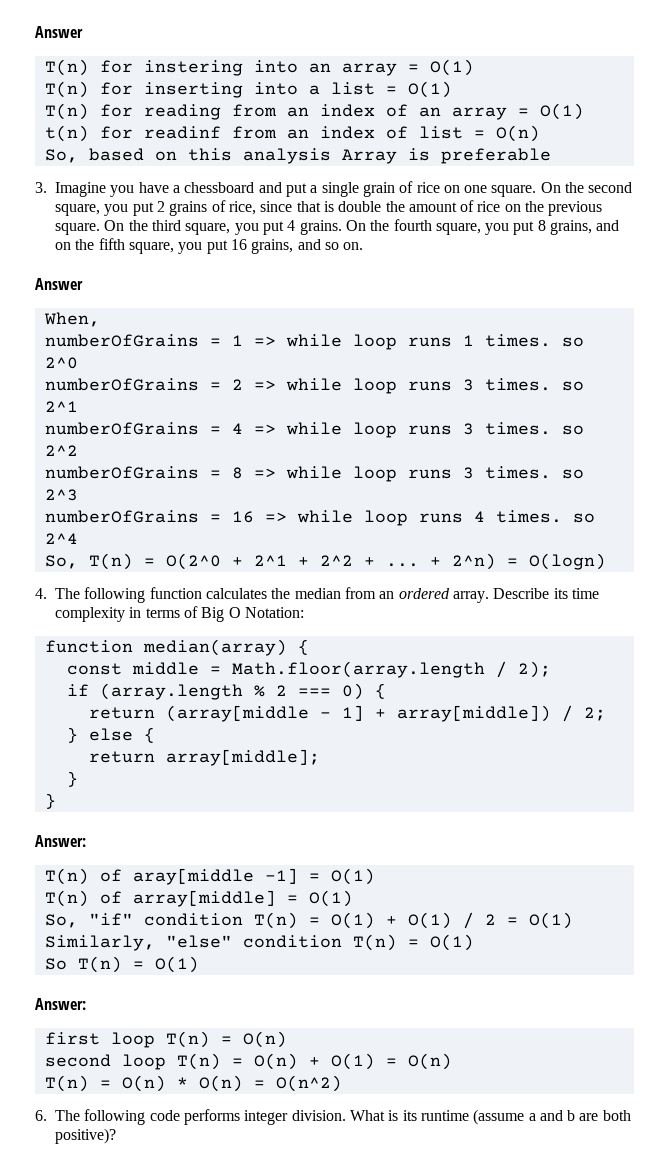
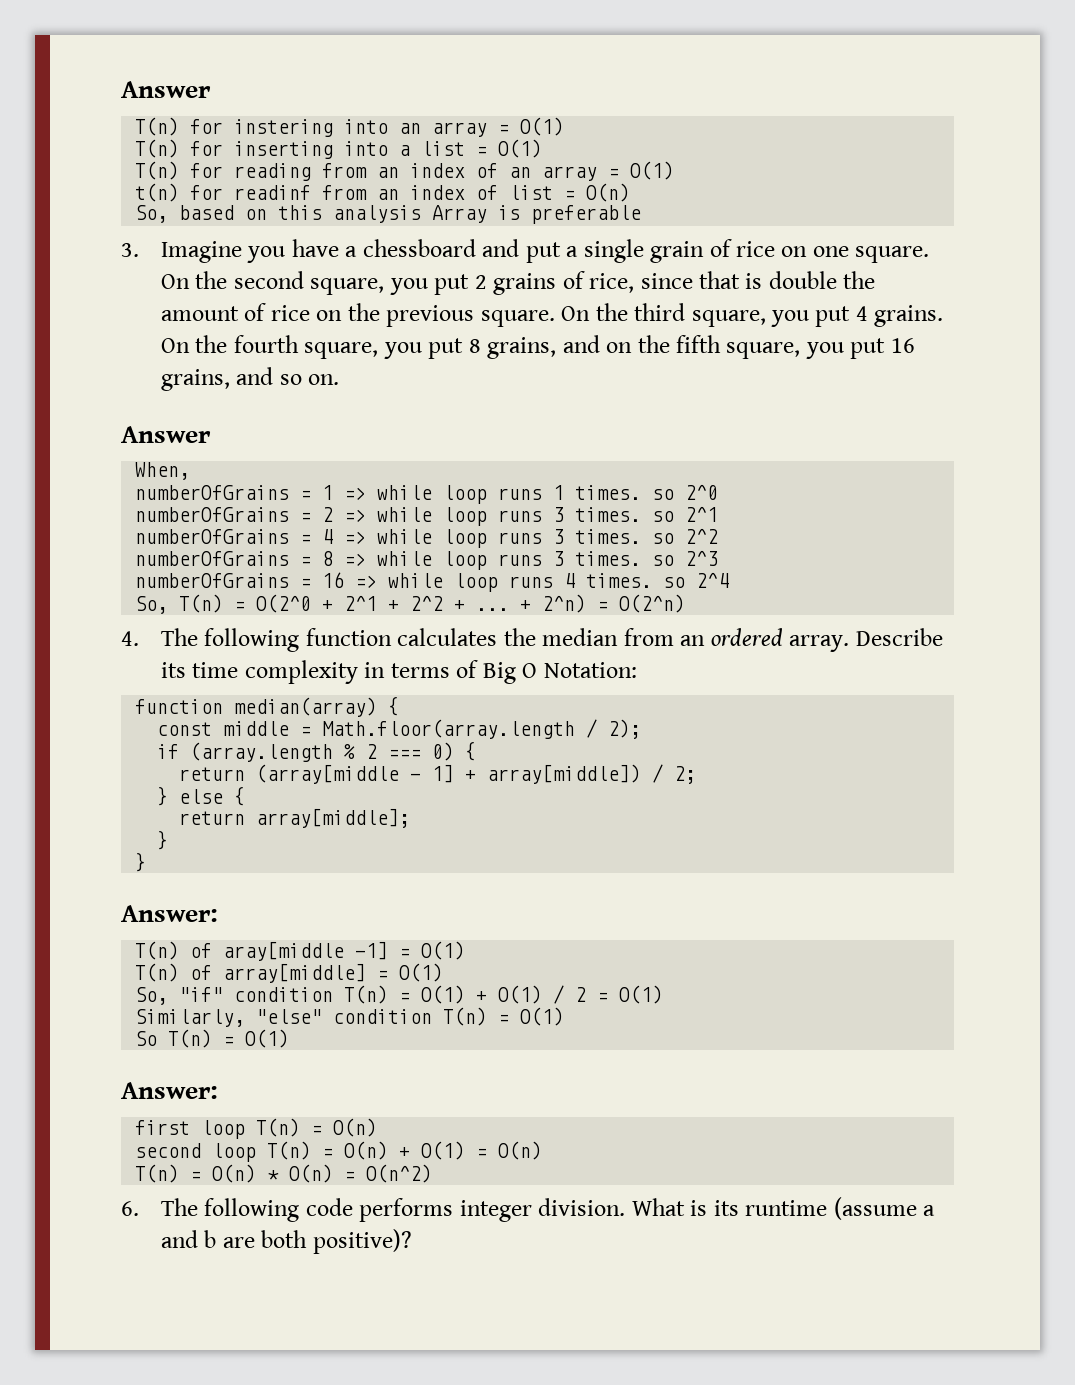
- + 2^n) = O(logn)
+ + 2^n) = O(2^n)

